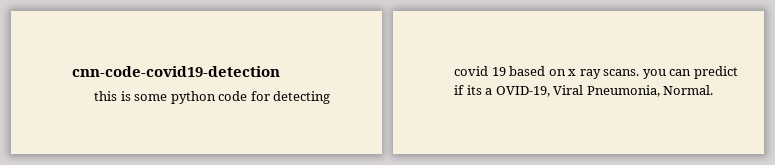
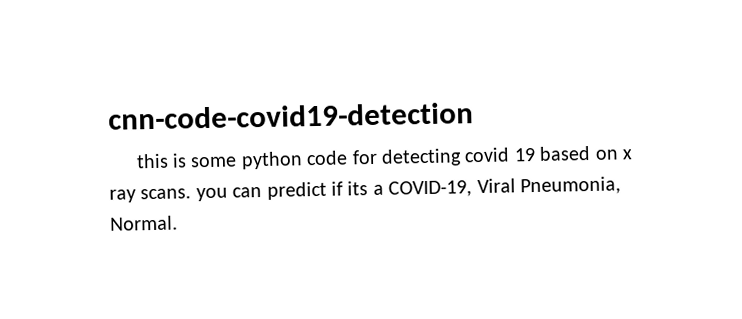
- this is some python code for detecting covid 19 based on x ray scans. you can predict if its a OVID-19, Viral Pneumonia, Normal.
+ this is some python code for detecting covid 19 based on x ray scans. you can predict if its a COVID-19, Viral Pneumonia, Normal.

